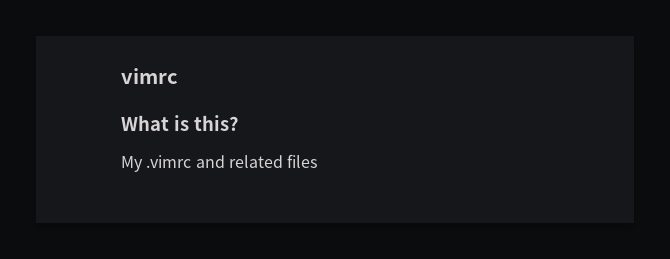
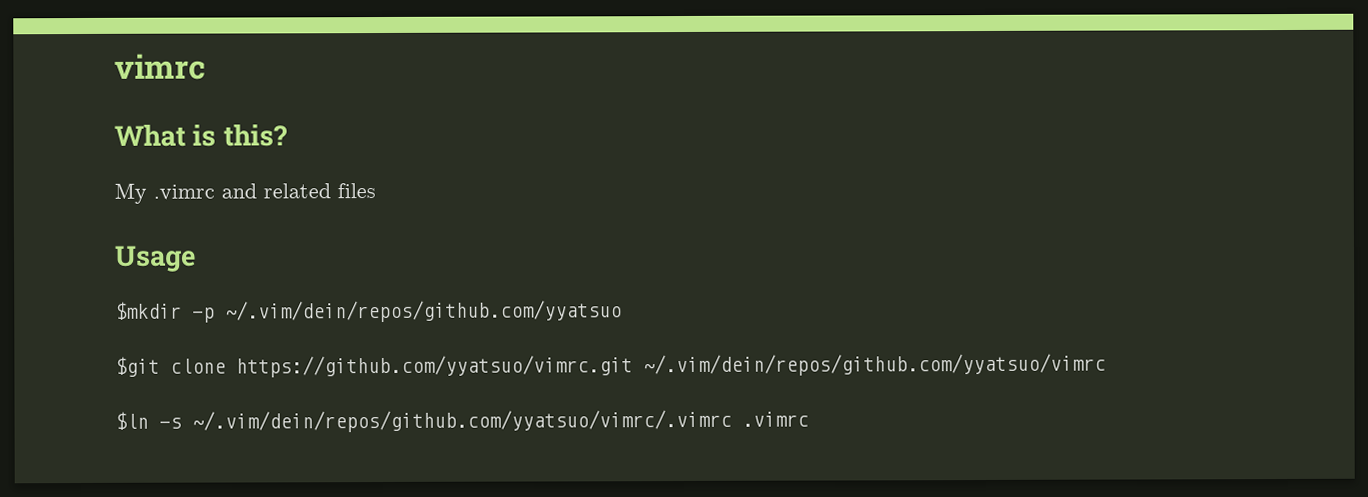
+ Usage
+ $mkdir -p ~/.vim/dein/repos/github.com/yyatsuo
+ $git clone https://github.com/yyatsuo/vimrc.git ~/.vim/dein/repos/github.com/yyatsuo/vimrc
+ $ln -s ~/.vim/dein/repos/github.com/yyatsuo/vimrc/.vimrc .vimrc

